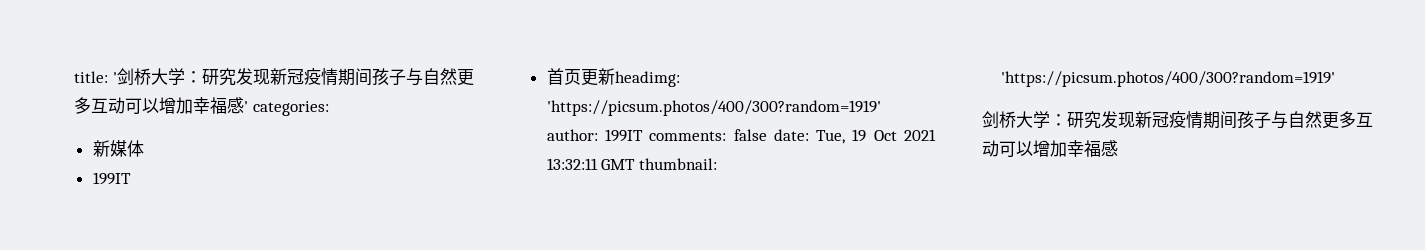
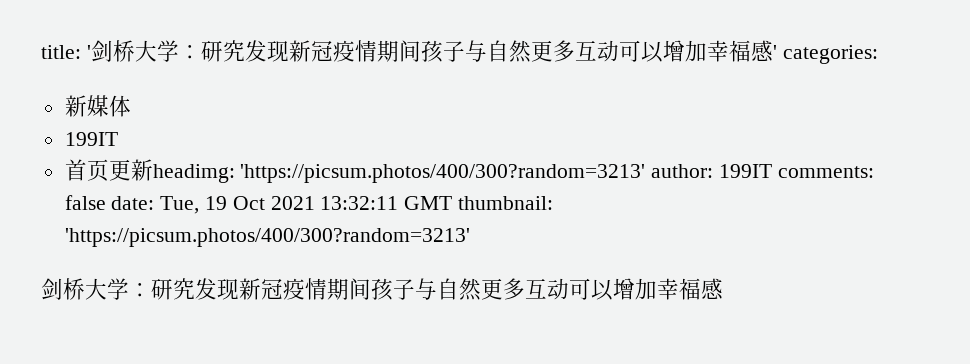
- 首页更新headimg: 'https://picsum.photos/400/300?random=1919' author: 199IT comments: false date: Tue, 19 Oct 2021 13:32:11 GMT thumbnail: 'https://picsum.photos/400/300?random=1919'
+ 首页更新headimg: 'https://picsum.photos/400/300?random=3213' author: 199IT comments: false date: Tue, 19 Oct 2021 13:32:11 GMT thumbnail: 'https://picsum.photos/400/300?random=3213'

